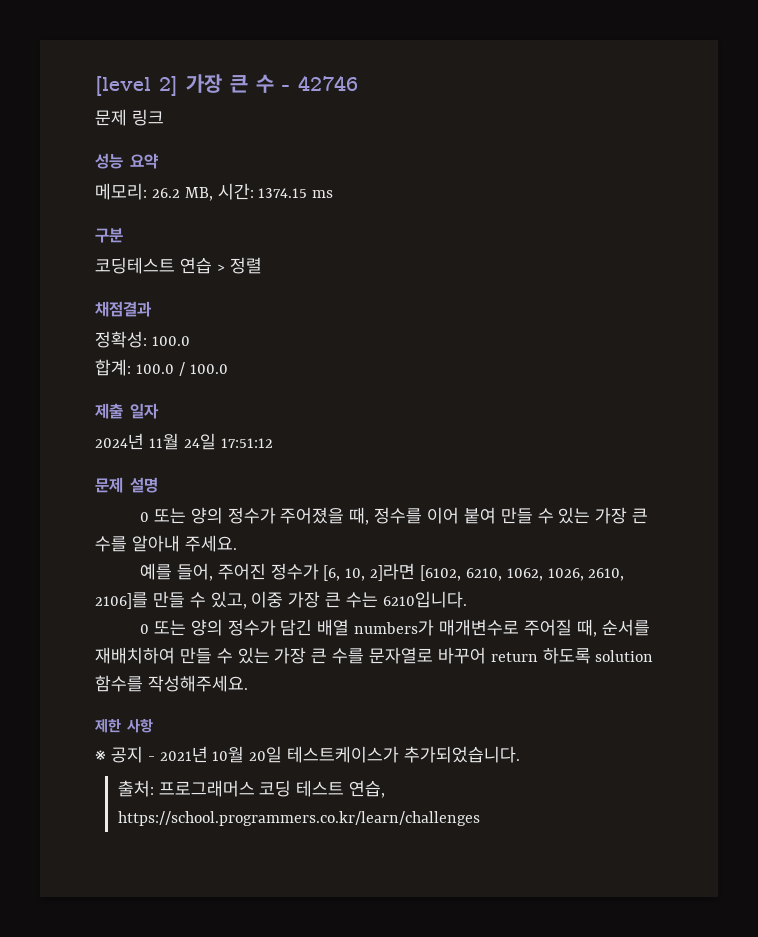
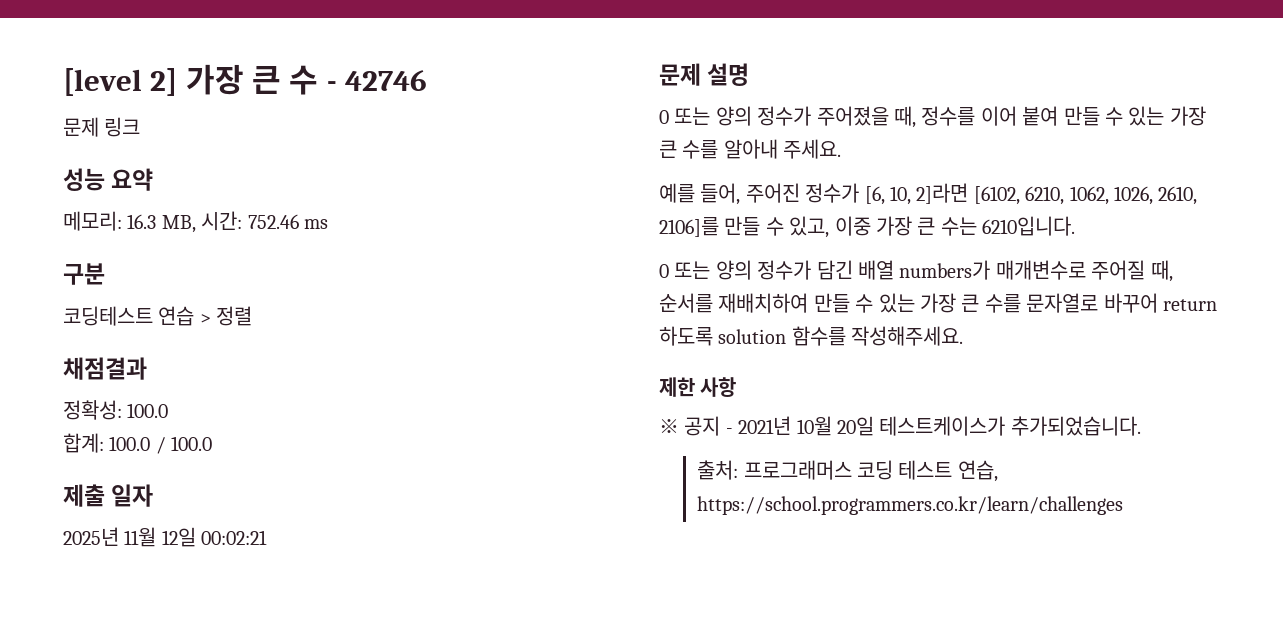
- 메모리: 26.2 MB, 시간: 1374.15 ms
+ 메모리: 16.3 MB, 시간: 752.46 ms
- 2024년 11월 24일 17:51:12
+ 2025년 11월 12일 00:02:21

